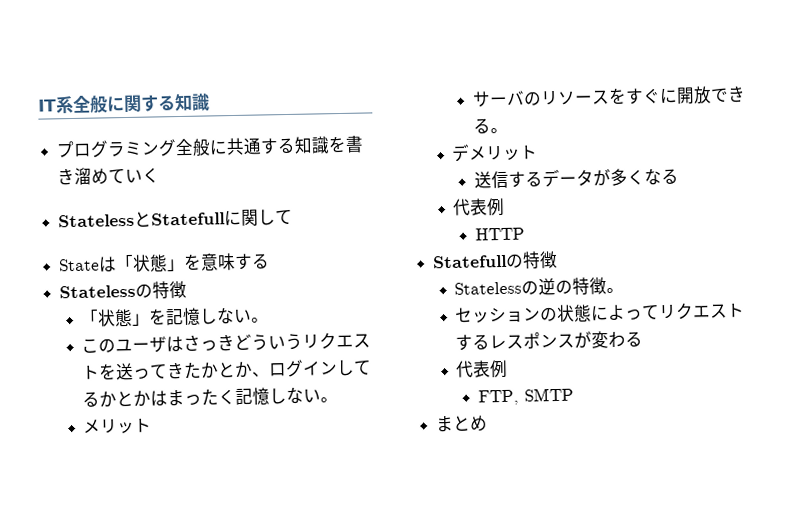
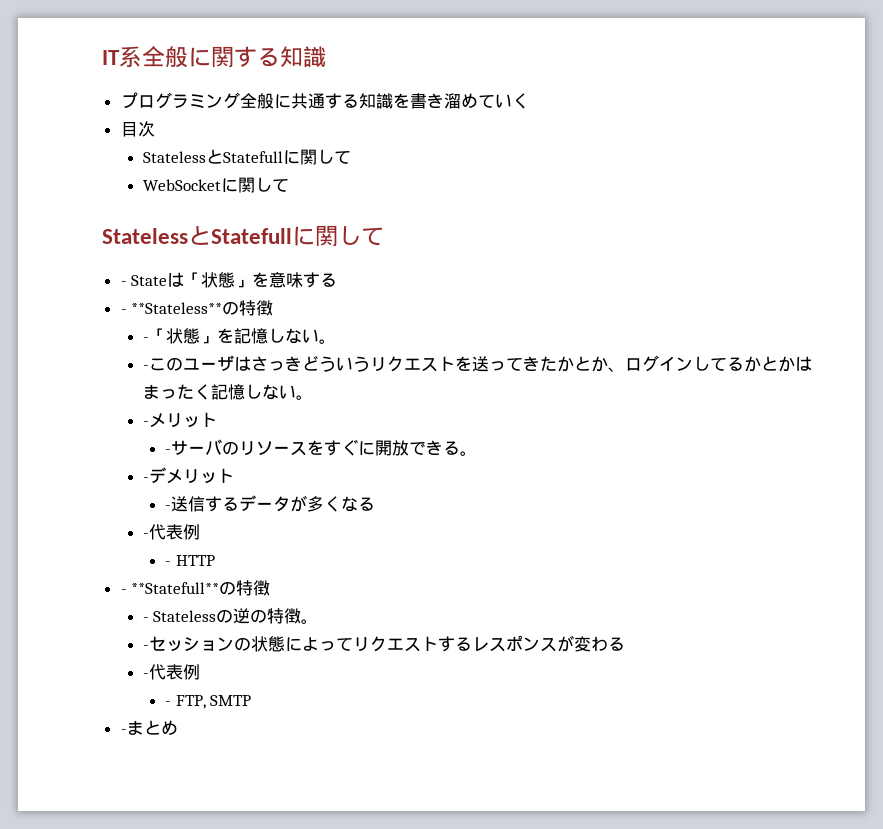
+ 目次
  StatelessとStatefullに関して
- Stateは「状態」を意味する
+ WebSocketに関して
+ StatelessとStatefullに関して
+ - Stateは「状態」を意味する
- Statelessの特徴
- 「状態」を記憶しない。
+ - **Stateless**の特徴
+ -「状態」を記憶しない。
- このユーザはさっきどういうリクエストを送ってきたかとか、ログインしてるかとかはまったく記憶しない。
- メリット
- サーバのリソースをすぐに開放できる。
+ -このユーザはさっきどういうリクエストを送ってきたかとか、ログインしてるかとかはまったく記憶しない。
+ -メリット
+ -サーバのリソースをすぐに開放できる。
- デメリット
+ -デメリット
- 送信するデータが多くなる
- 代表例
- HTTP
+ -送信するデータが多くなる
+ -代表例
+ - HTTP
- Statefullの特徴
- Statelessの逆の特徴。
+ - **Statefull**の特徴
+ - Statelessの逆の特徴。
- セッションの状態によってリクエストするレスポンスが変わる
- 代表例
- FTP, SMTP
+ -セッションの状態によってリクエストするレスポンスが変わる
+ -代表例
+ - FTP, SMTP
- まとめ
+ -まとめ

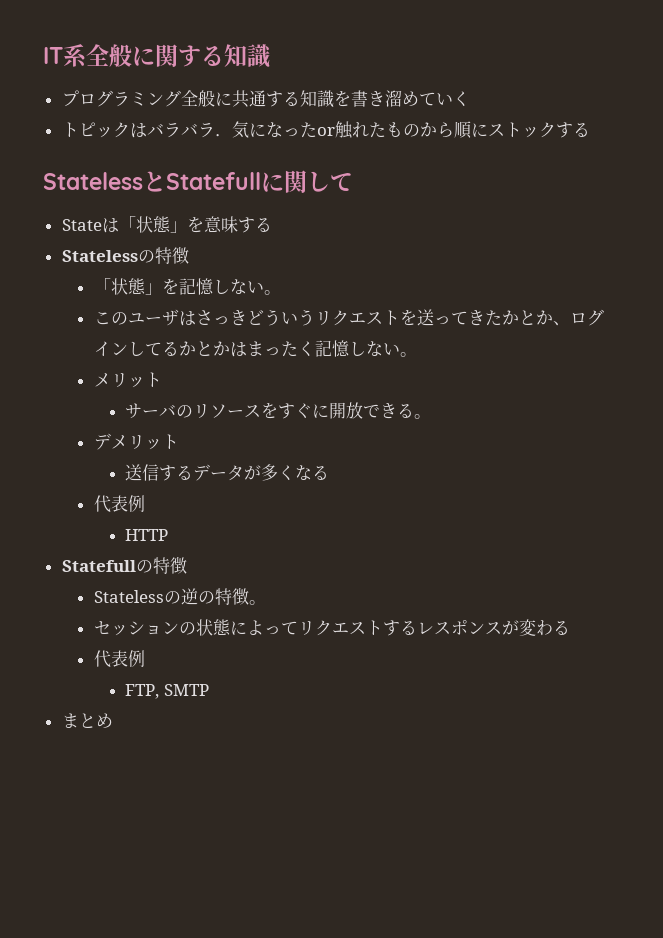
- 目次
+ トピックはバラバラ．気になったor触れたものから順にストックする
  StatelessとStatefullに関して
- WebSocketに関して
- StatelessとStatefullに関して
- - Stateは「状態」を意味する
+ Stateは「状態」を意味する
- - **Stateless**の特徴
- -「状態」を記憶しない。
+ Statelessの特徴
+ 「状態」を記憶しない。
- -このユーザはさっきどういうリクエストを送ってきたかとか、ログインしてるかとかはまったく記憶しない。
- -メリット
- -サーバのリソースをすぐに開放できる。
+ このユーザはさっきどういうリクエストを送ってきたかとか、ログインしてるかとかはまったく記憶しない。
+ メリット
+ サーバのリソースをすぐに開放できる。
- -デメリット
+ デメリット
- -送信するデータが多くなる
- -代表例
- - HTTP
+ 送信するデータが多くなる
+ 代表例
+ HTTP
- - **Statefull**の特徴
- - Statelessの逆の特徴。
+ Statefullの特徴
+ Statelessの逆の特徴。
- -セッションの状態によってリクエストするレスポンスが変わる
- -代表例
- - FTP, SMTP
+ セッションの状態によってリクエストするレスポンスが変わる
+ 代表例
+ FTP, SMTP
- -まとめ
+ まとめ

